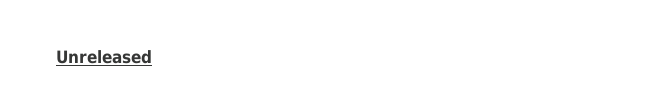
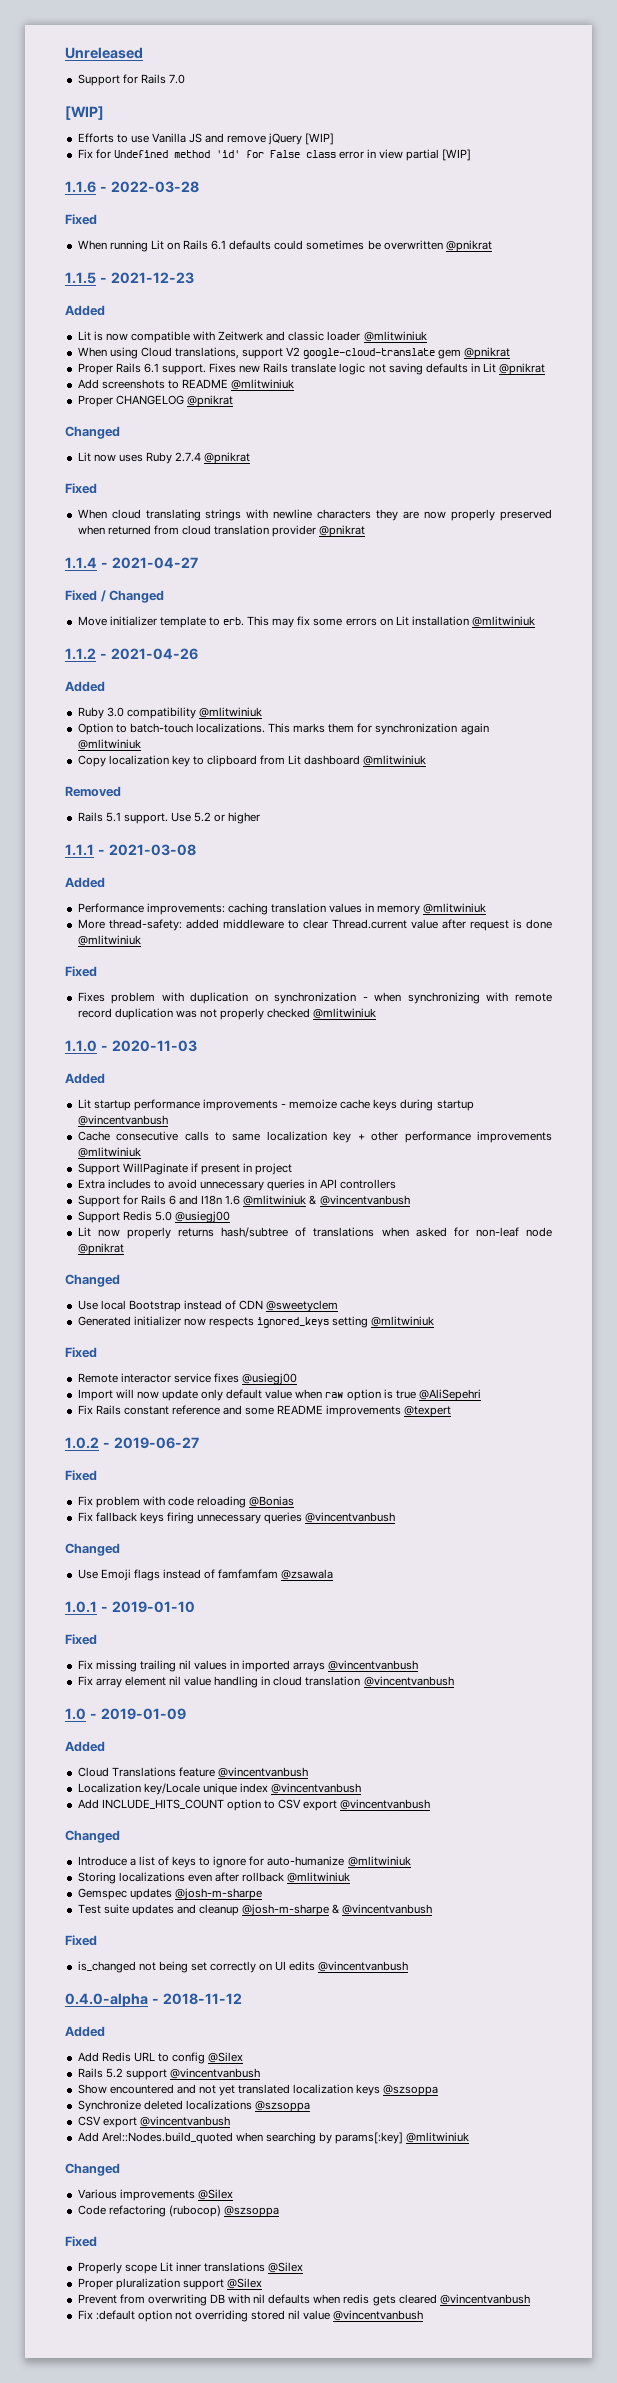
+ Support for Rails 7.0
+ [WIP]
+ Efforts to use Vanilla JS and remove jQuery [WIP]
+ Fix for Undefined method 'id' for False class error in view partial [WIP]
+ 1.1.6 - 2022-03-28
+ Fixed
+ When running Lit on Rails 6.1 defaults could sometimes be overwritten @pnikrat
+ 1.1.5 - 2021-12-23
+ Added
+ Lit is now compatible with Zeitwerk and classic loader @mlitwiniuk
+ When using Cloud translations, support V2 google-cloud-translate gem @pnikrat
+ Proper Rails 6.1 support. Fixes new Rails translate logic not saving defaults in Lit @pnikrat
+ Add screenshots to README @mlitwiniuk
+ Proper CHANGELOG @pnikrat
+ Changed
+ Lit now uses Ruby 2.7.4 @pnikrat
+ Fixed
+ When cloud translating strings with newline characters they are now properly preserved when returned from cloud translation provider @pnikrat
+ 1.1.4 - 2021-04-27
+ Fixed / Changed
+ Move initializer template to erb. This may fix some errors on Lit installation @mlitwiniuk
+ 1.1.2 - 2021-04-26
+ Added
+ Ruby 3.0 compatibility @mlitwiniuk
+ Option to batch-touch localizations. This marks them for synchronization again @mlitwiniuk
+ Copy localization key to clipboard from Lit dashboard @mlitwiniuk
+ Removed
+ Rails 5.1 support. Use 5.2 or higher
+ 1.1.1 - 2021-03-08
+ Added
+ Performance improvements: caching translation values in memory @mlitwiniuk
+ More thread-safety: added middleware to clear Thread.current value after request is done @mlitwiniuk
+ Fixed
+ Fixes problem with duplication on synchronization - when synchronizing with remote record duplication was not properly checked @mlitwiniuk
+ 1.1.0 - 2020-11-03
+ Added
+ Lit startup performance improvements - memoize cache keys during startup @vincentvanbush
+ Cache consecutive calls to same localization key + other performance improvements @mlitwiniuk
+ Support WillPaginate if present in project
+ Extra includes to avoid unnecessary queries in API controllers
+ Support for Rails 6 and I18n 1.6 @mlitwiniuk & @vincentvanbush
+ Support Redis 5.0 @usiegj00
+ Lit now properly returns hash/subtree of translations when asked for non-leaf node @pnikrat
+ Changed
+ Use local Bootstrap instead of CDN @sweetyclem
+ Generated initializer now respects ignored_keys setting @mlitwiniuk
+ Fixed
+ Remote interactor service fixes @usiegj00
+ Import will now update only default value when raw option is true @AliSepehri
+ Fix Rails constant reference and some README improvements @texpert
+ 1.0.2 - 2019-06-27
+ Fixed
+ Fix problem with code reloading @Bonias
+ Fix fallback keys firing unnecessary queries @vincentvanbush
+ Changed
+ Use Emoji flags instead of famfamfam @zsawala
+ 1.0.1 - 2019-01-10
+ Fixed
+ Fix missing trailing nil values in imported arrays @vincentvanbush
+ Fix array element nil value handling in cloud translation @vincentvanbush
+ 1.0 - 2019-01-09
+ Added
+ Cloud Translations feature @vincentvanbush
+ Localization key/Locale unique index @vincentvanbush
+ Add INCLUDE_HITS_COUNT option to CSV export @vincentvanbush
+ Changed
+ Introduce a list of keys to ignore for auto-humanize @mlitwiniuk
+ Storing localizations even after rollback @mlitwiniuk
+ Gemspec updates @josh-m-sharpe
+ Test suite updates and cleanup @josh-m-sharpe & @vincentvanbush
+ Fixed
+ is_changed not being set correctly on UI edits @vincentvanbush
+ 0.4.0-alpha - 2018-11-12
+ Added
+ Add Redis URL to config @Silex
+ Rails 5.2 support @vincentvanbush
+ Show encountered and not yet translated localization keys @szsoppa
+ Synchronize deleted localizations @szsoppa
+ CSV export @vincentvanbush
+ Add Arel::Nodes.build_quoted when searching by params[:key] @mlitwiniuk
+ Changed
+ Various improvements @Silex
+ Code refactoring (rubocop) @szsoppa
+ Fixed
+ Properly scope Lit inner translations @Silex
+ Proper pluralization support @Silex
+ Prevent from overwriting DB with nil defaults when redis gets cleared @vincentvanbush
+ Fix :default option not overriding stored nil value @vincentvanbush

